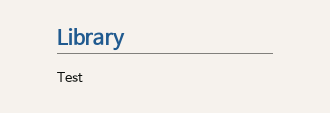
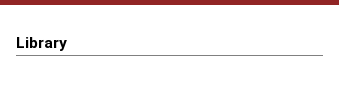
- Test

